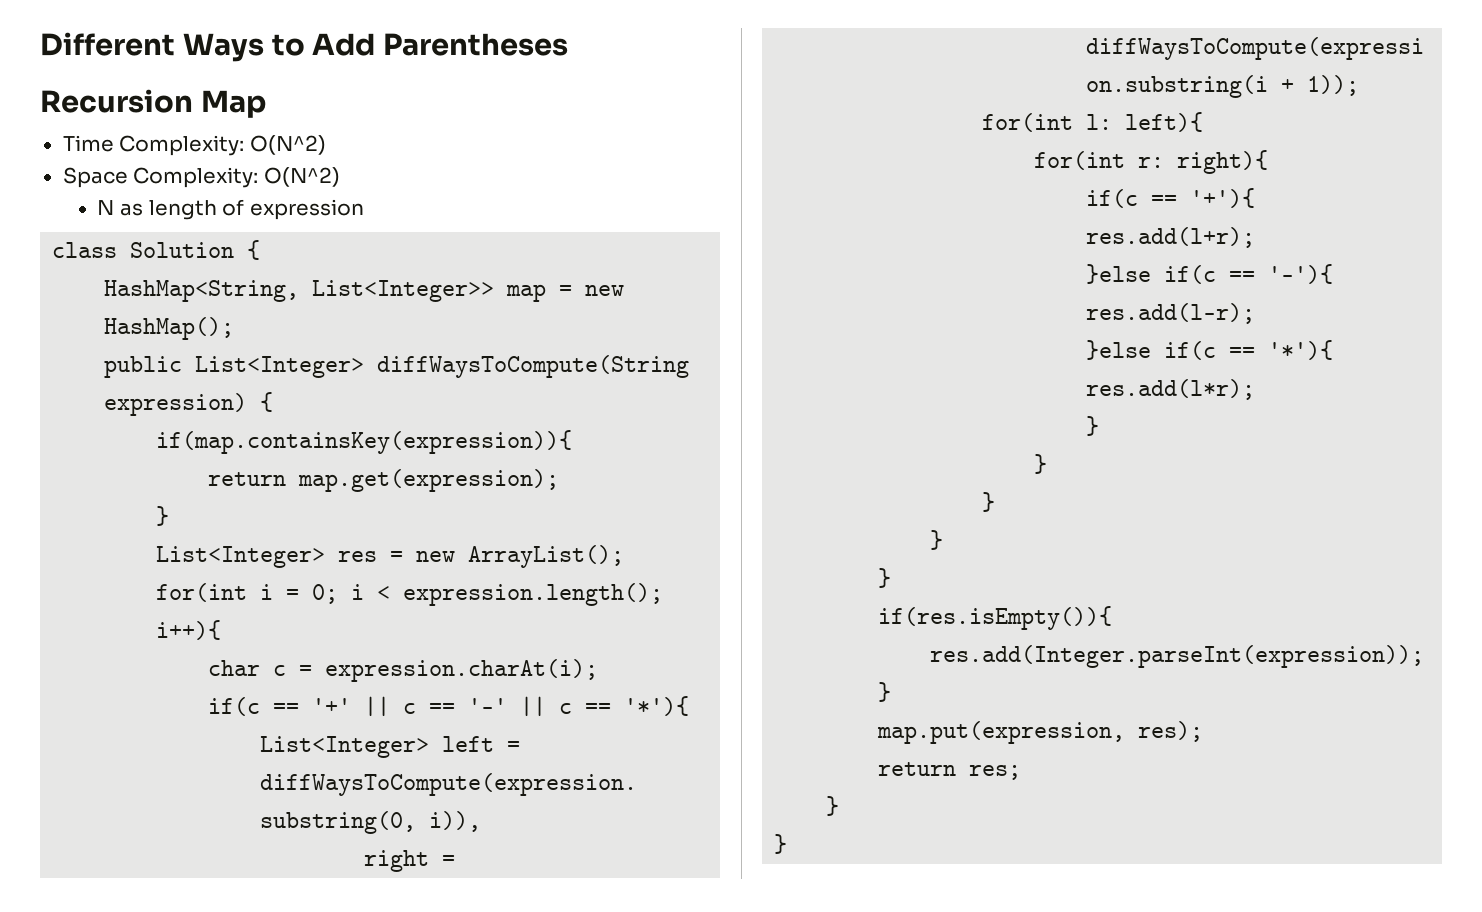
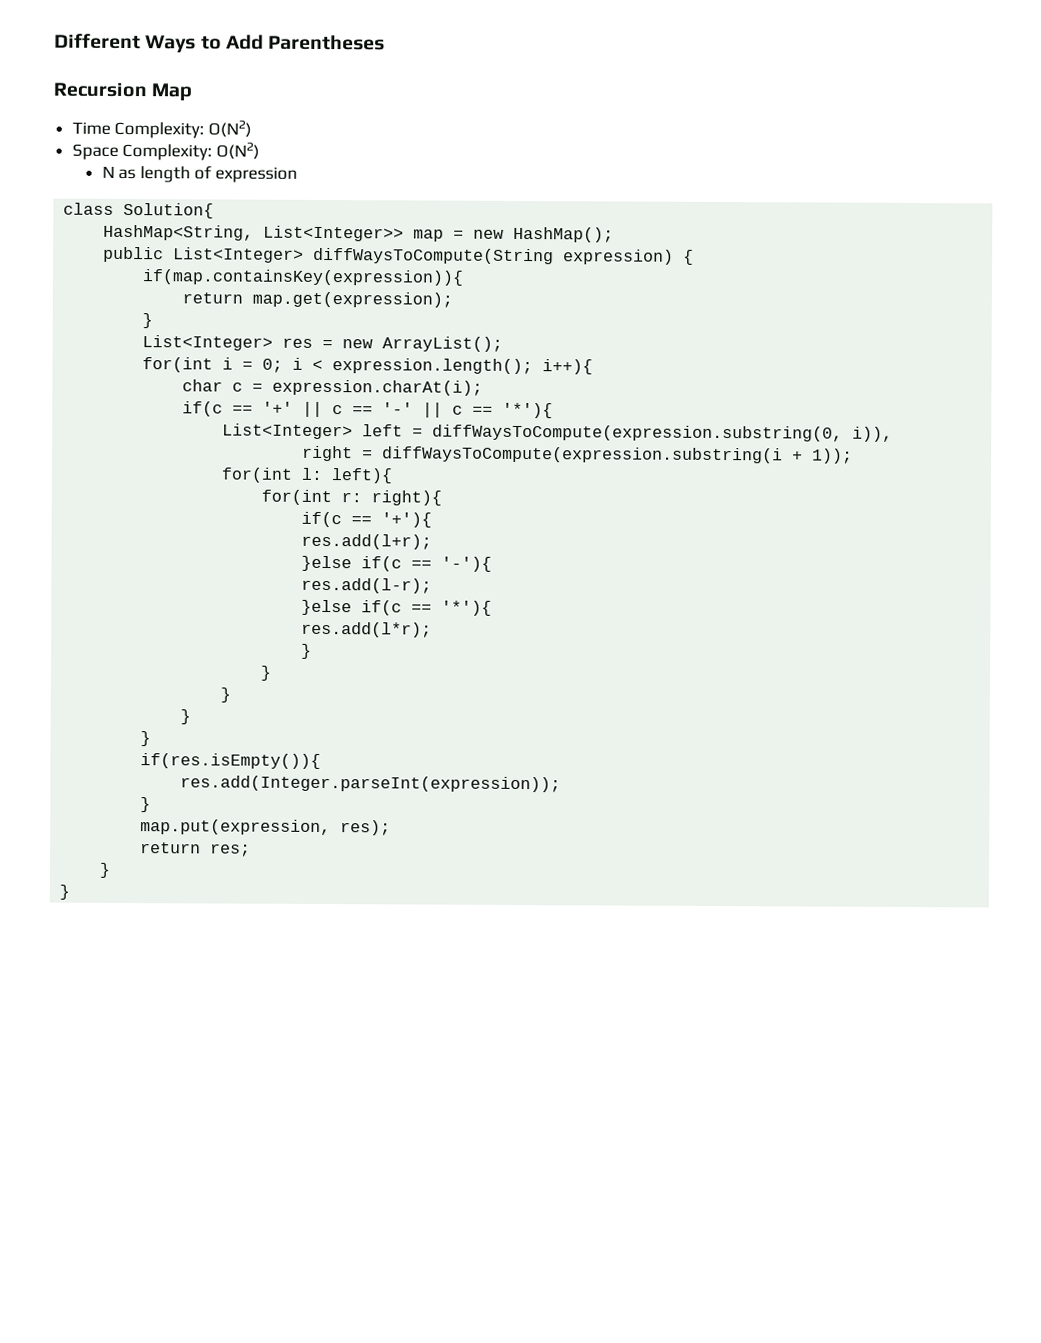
- Time Complexity: O(N^2)
+ Time Complexity: O(N2)
- Space Complexity: O(N^2)
+ Space Complexity: O(N2)
- class Solution {
+ class Solution{

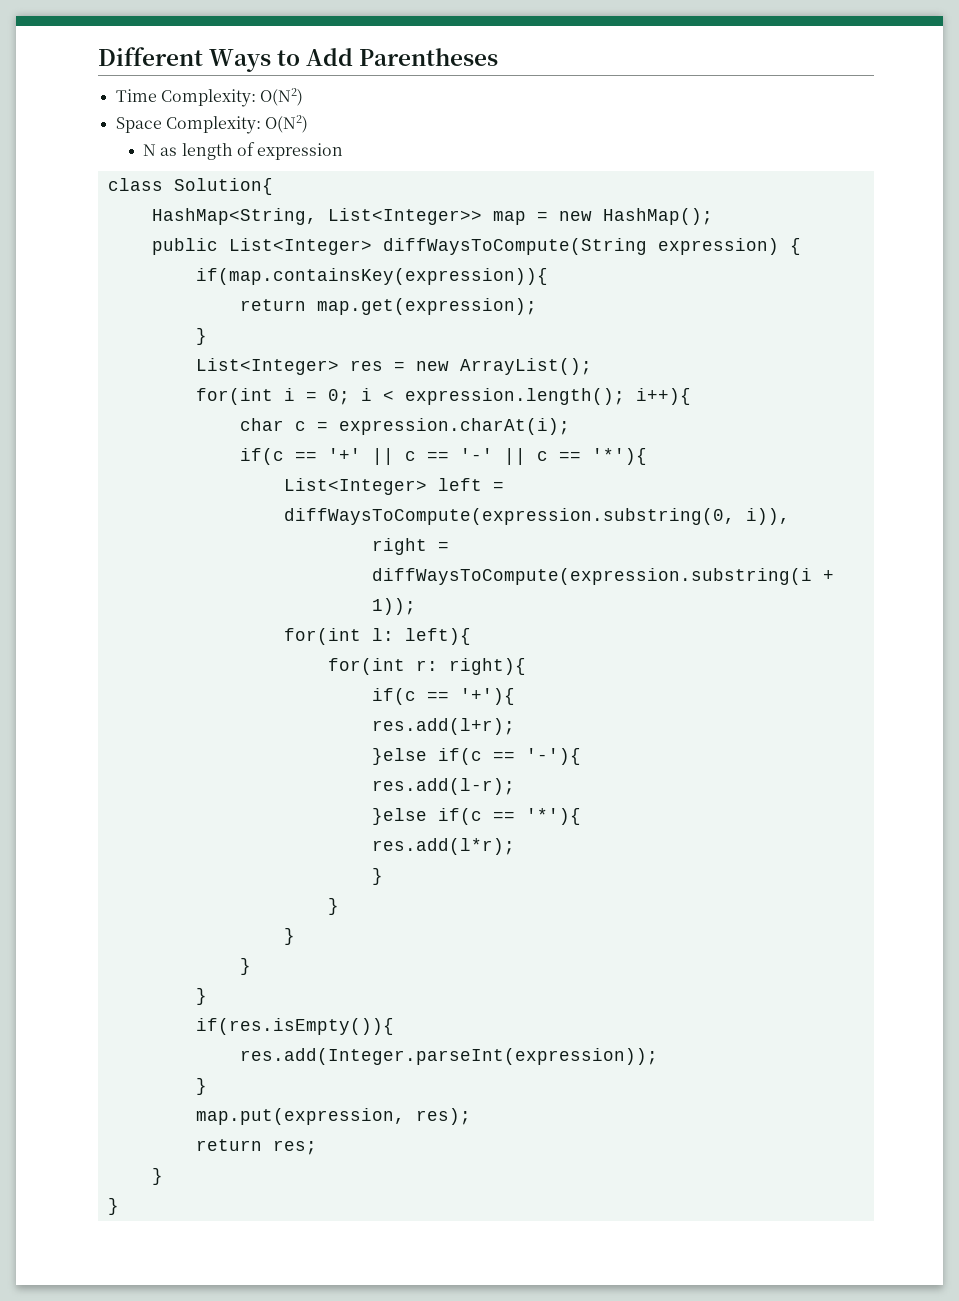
- Recursion Map

